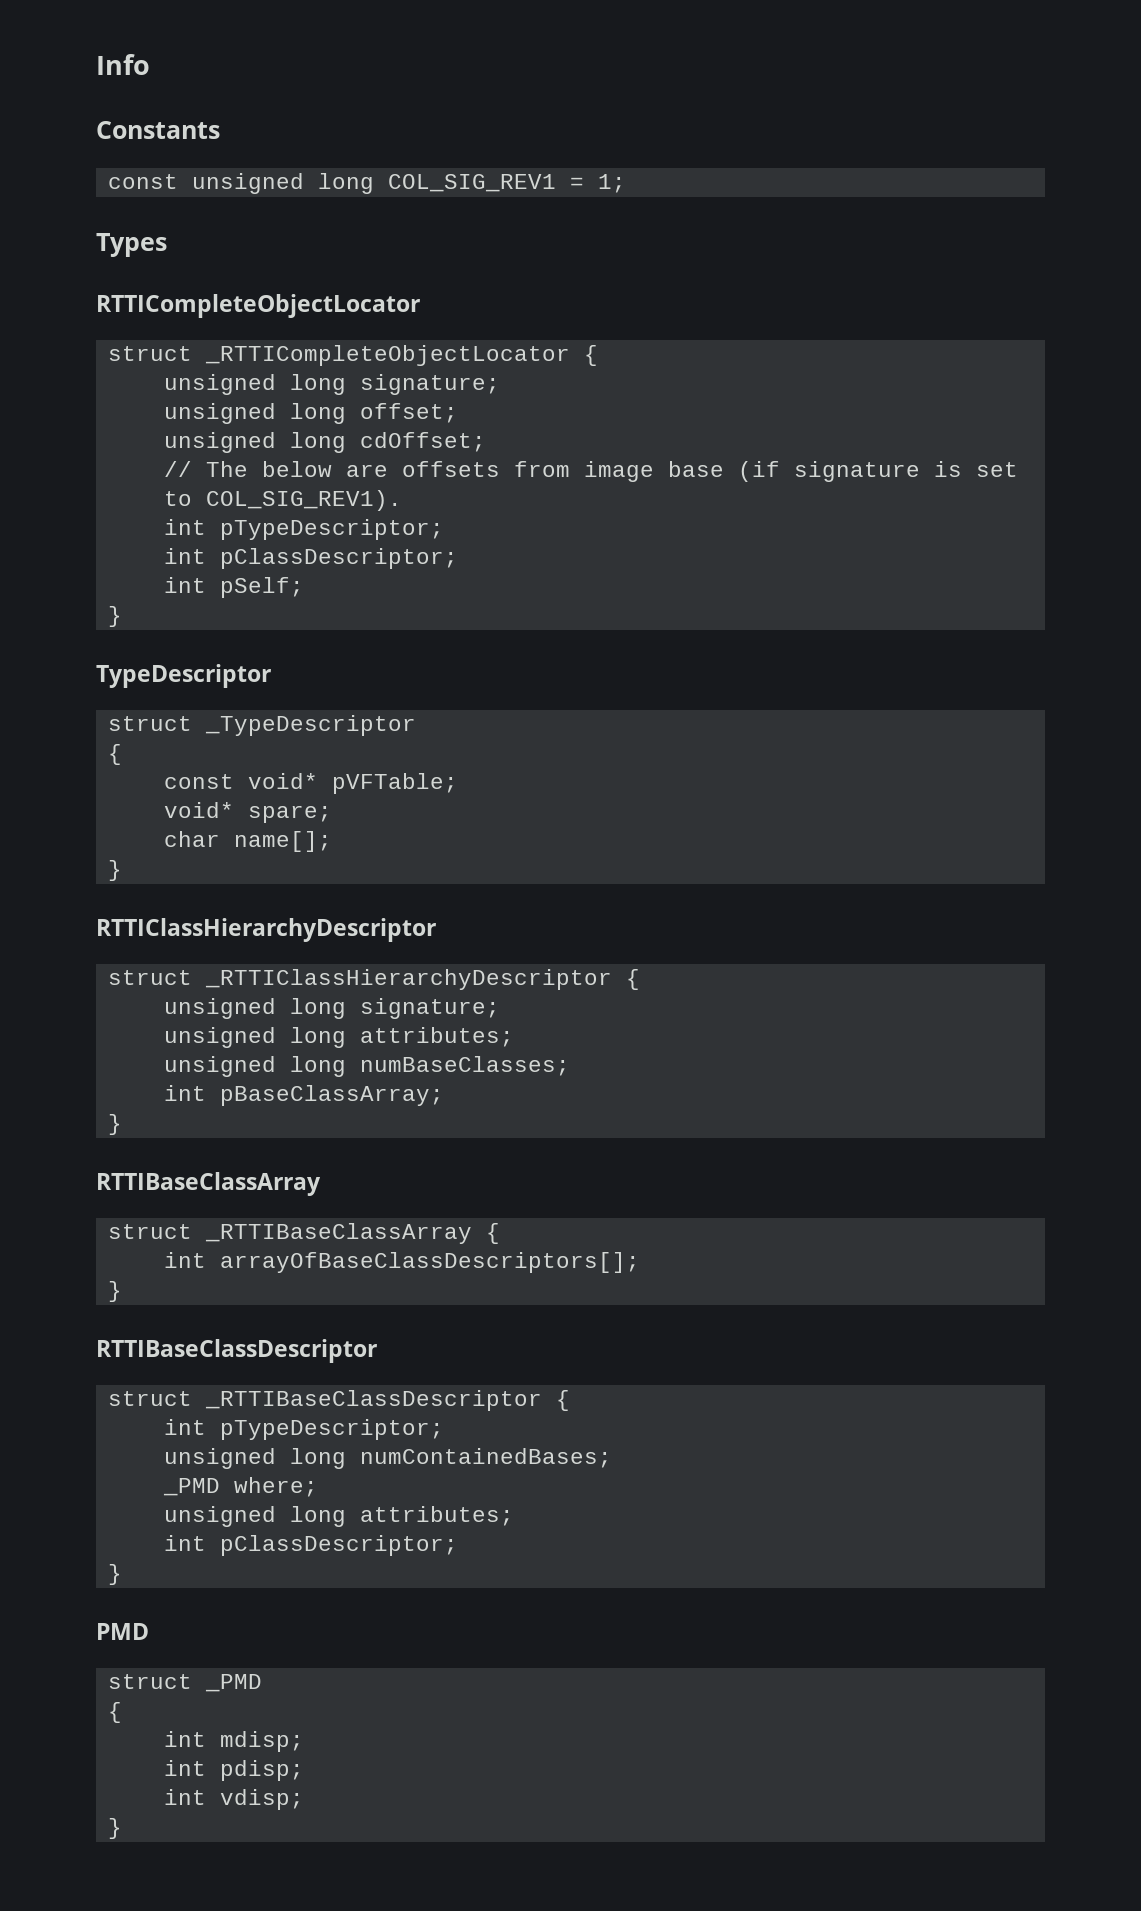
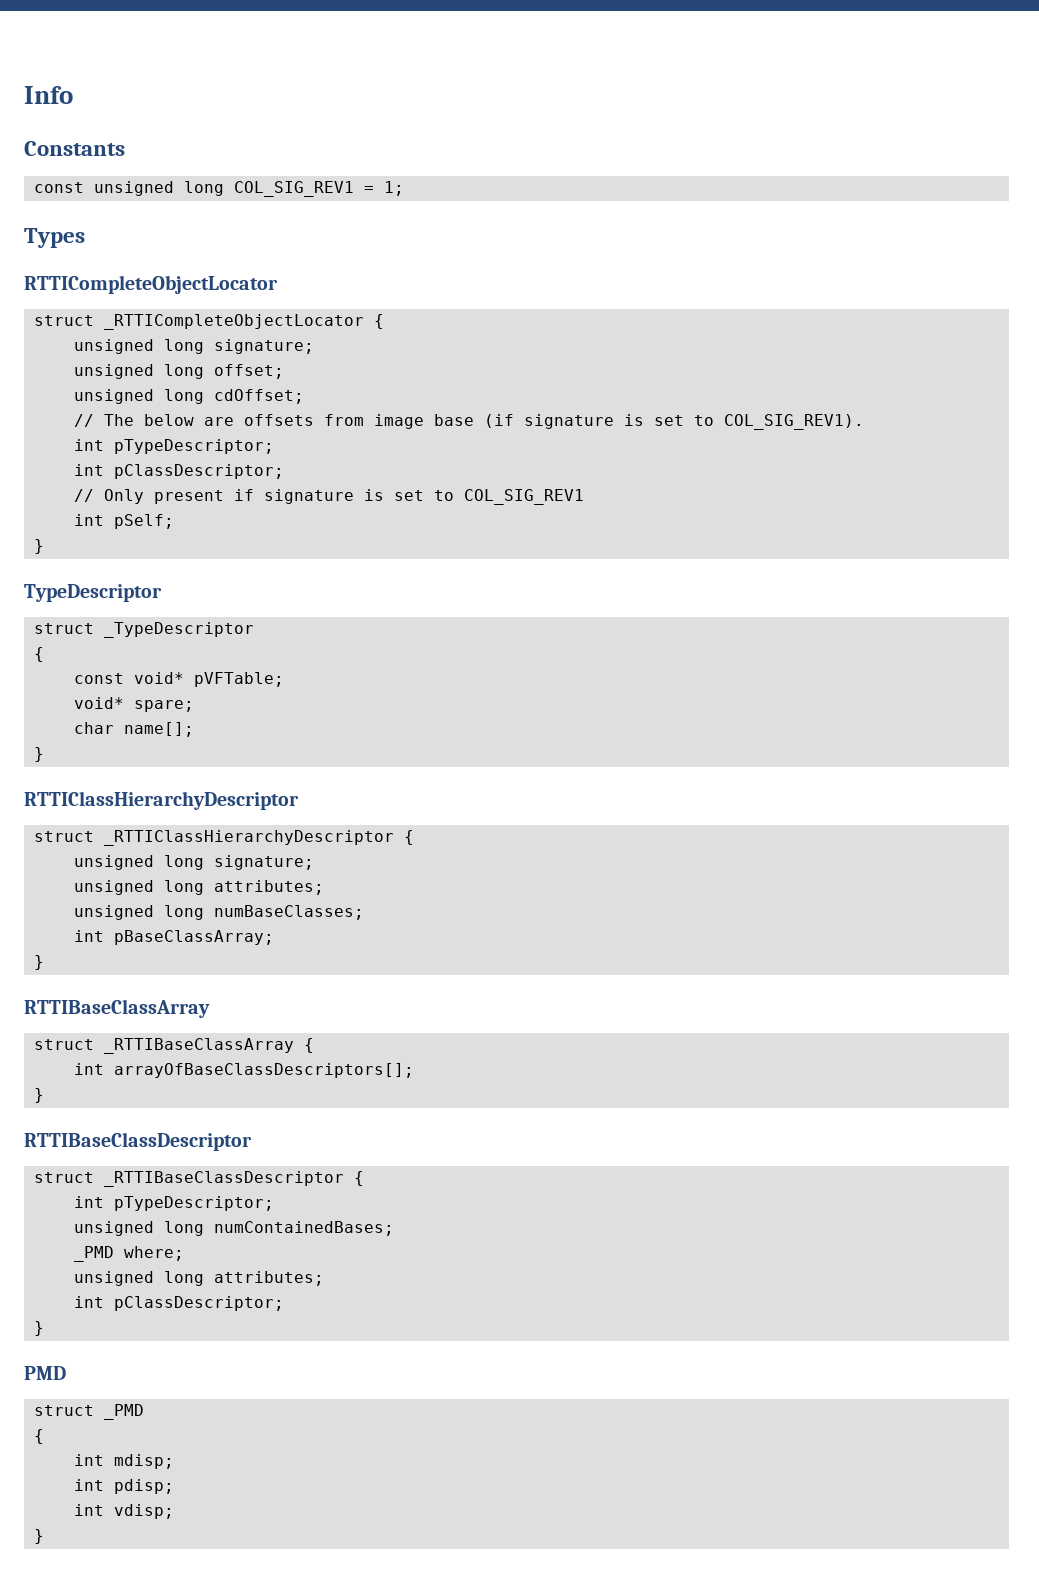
+ // Only present if signature is set to COL_SIG_REV1

